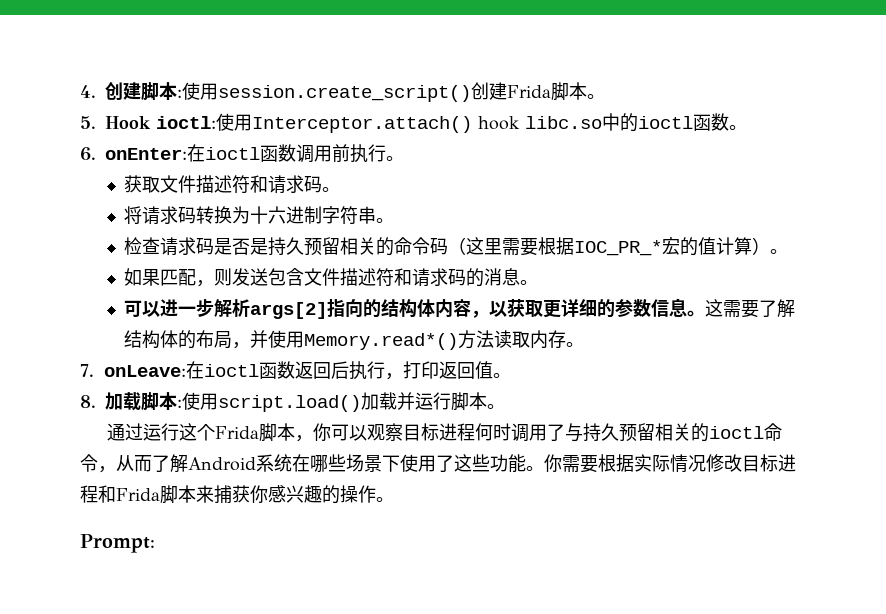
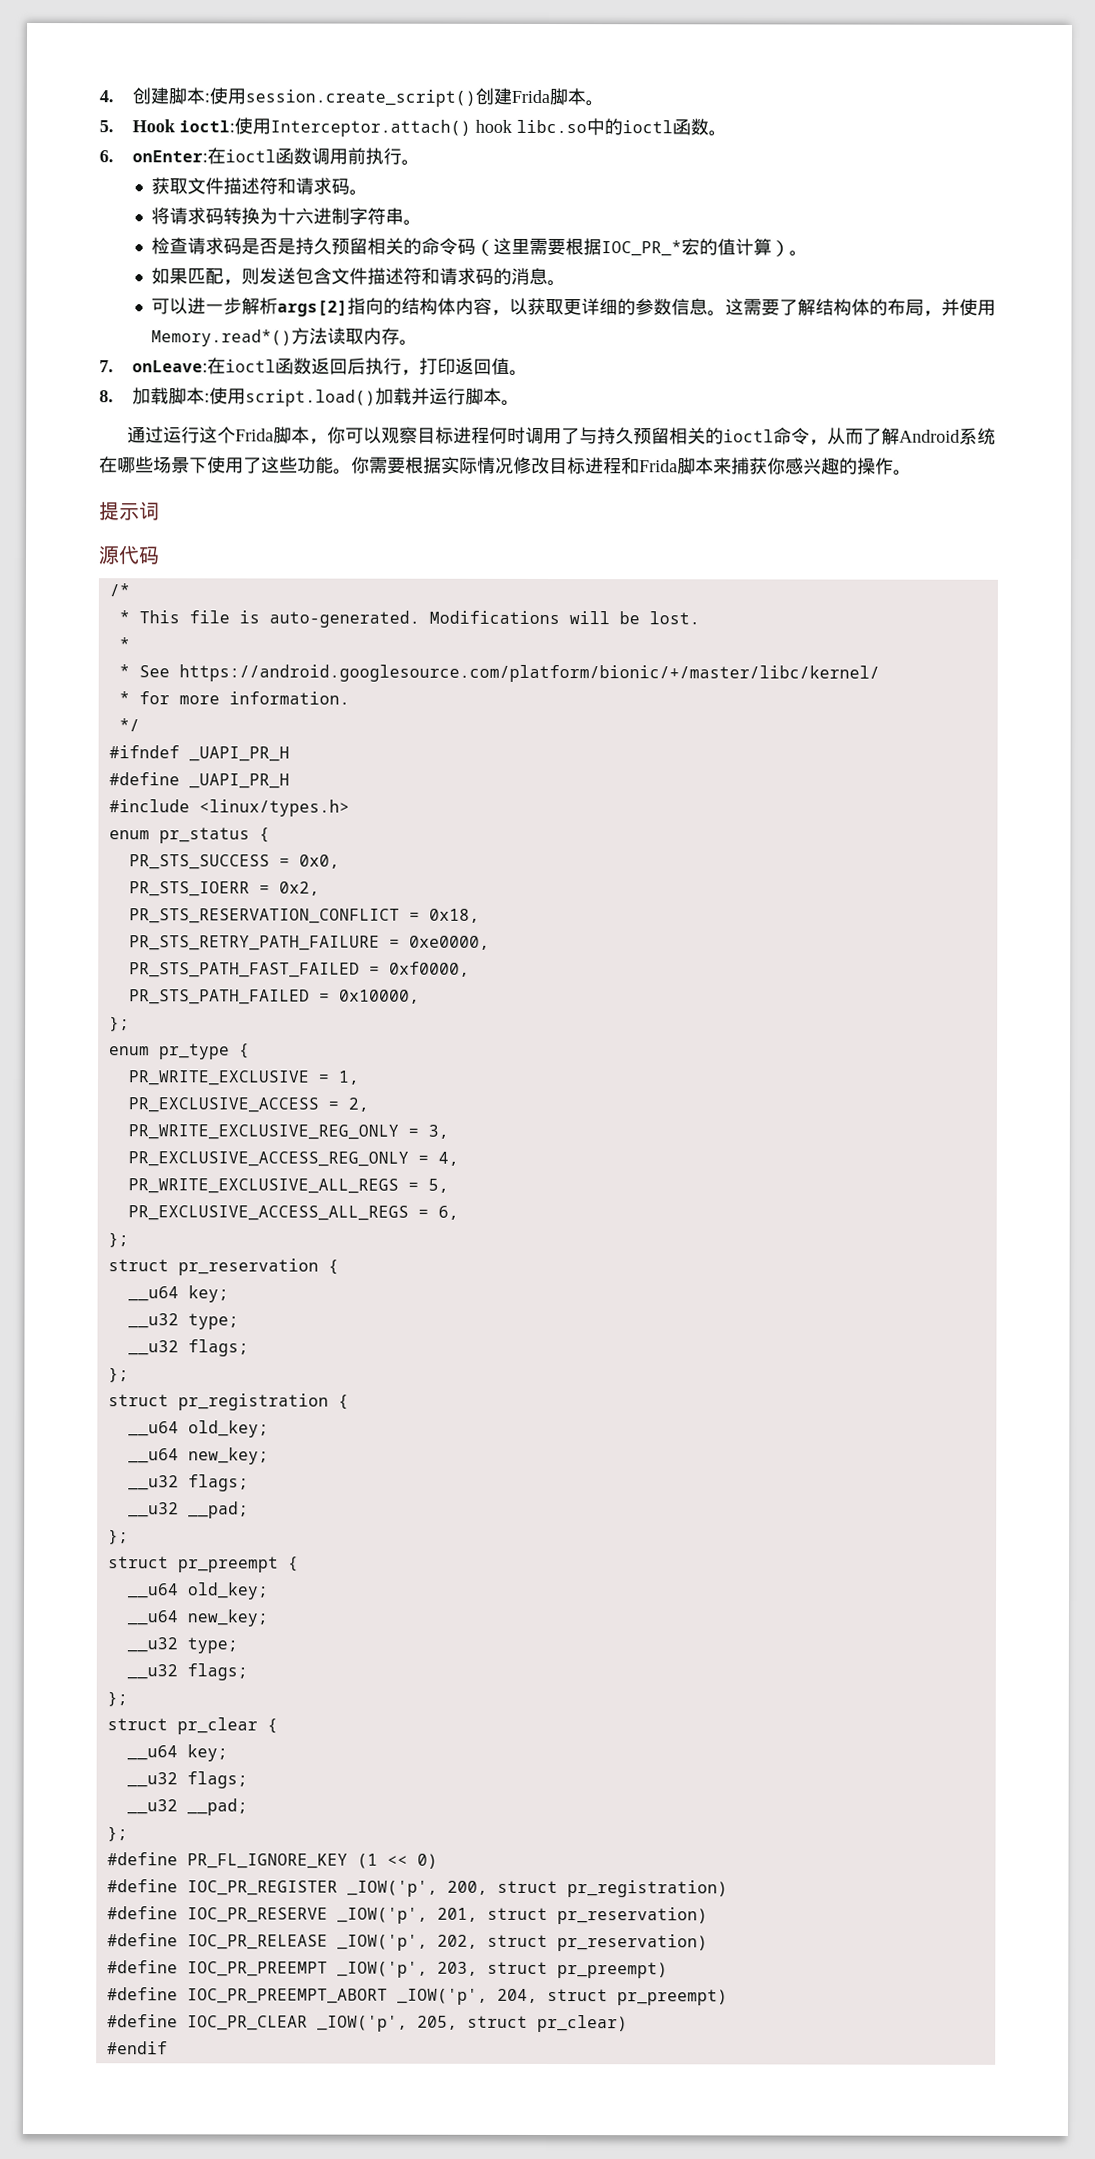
- Prompt:
+ 提示词
+ 源代码
+ /*
+ * This file is auto-generated. Modifications will be lost.
+ *
+ * See https://android.googlesource.com/platform/bionic/+/master/libc/kernel/
+ * for more information.
+ */
+ #ifndef _UAPI_PR_H
+ #define _UAPI_PR_H
+ #include <linux/types.h>
+ enum pr_status {
+ PR_STS_SUCCESS = 0x0,
+ PR_STS_IOERR = 0x2,
+ PR_STS_RESERVATION_CONFLICT = 0x18,
+ PR_STS_RETRY_PATH_FAILURE = 0xe0000,
+ PR_STS_PATH_FAST_FAILED = 0xf0000,
+ PR_STS_PATH_FAILED = 0x10000,
+ };
+ enum pr_type {
+ PR_WRITE_EXCLUSIVE = 1,
+ PR_EXCLUSIVE_ACCESS = 2,
+ PR_WRITE_EXCLUSIVE_REG_ONLY = 3,
+ PR_EXCLUSIVE_ACCESS_REG_ONLY = 4,
+ PR_WRITE_EXCLUSIVE_ALL_REGS = 5,
+ PR_EXCLUSIVE_ACCESS_ALL_REGS = 6,
+ };
+ struct pr_reservation {
+ __u64 key;
+ __u32 type;
+ __u32 flags;
+ };
+ struct pr_registration {
+ __u64 old_key;
+ __u64 new_key;
+ __u32 flags;
+ __u32 __pad;
+ };
+ struct pr_preempt {
+ __u64 old_key;
+ __u64 new_key;
+ __u32 type;
+ __u32 flags;
+ };
+ struct pr_clear {
+ __u64 key;
+ __u32 flags;
+ __u32 __pad;
+ };
+ #define PR_FL_IGNORE_KEY (1 << 0)
+ #define IOC_PR_REGISTER _IOW('p', 200, struct pr_registration)
+ #define IOC_PR_RESERVE _IOW('p', 201, struct pr_reservation)
+ #define IOC_PR_RELEASE _IOW('p', 202, struct pr_reservation)
+ #define IOC_PR_PREEMPT _IOW('p', 203, struct pr_preempt)
+ #define IOC_PR_PREEMPT_ABORT _IOW('p', 204, struct pr_preempt)
+ #define IOC_PR_CLEAR _IOW('p', 205, struct pr_clear)
+ #endif

